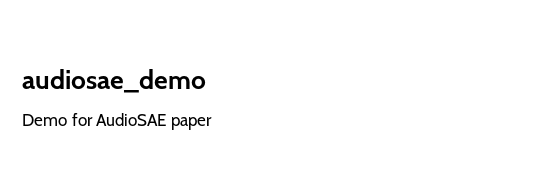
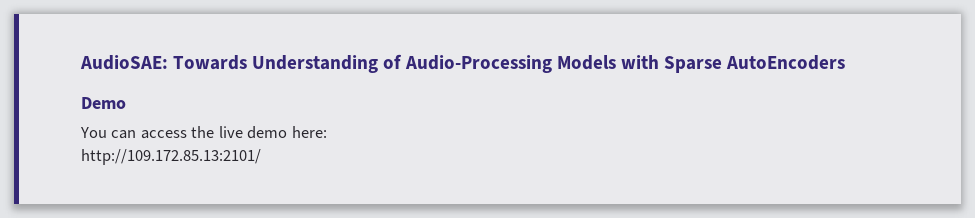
- audiosae_demo
- Demo for AudioSAE paper
+ AudioSAE: Towards Understanding of Audio-Processing Models with Sparse AutoEncoders
+ Demo
+ You can access the live demo here:
+ http://109.172.85.13:2101/

